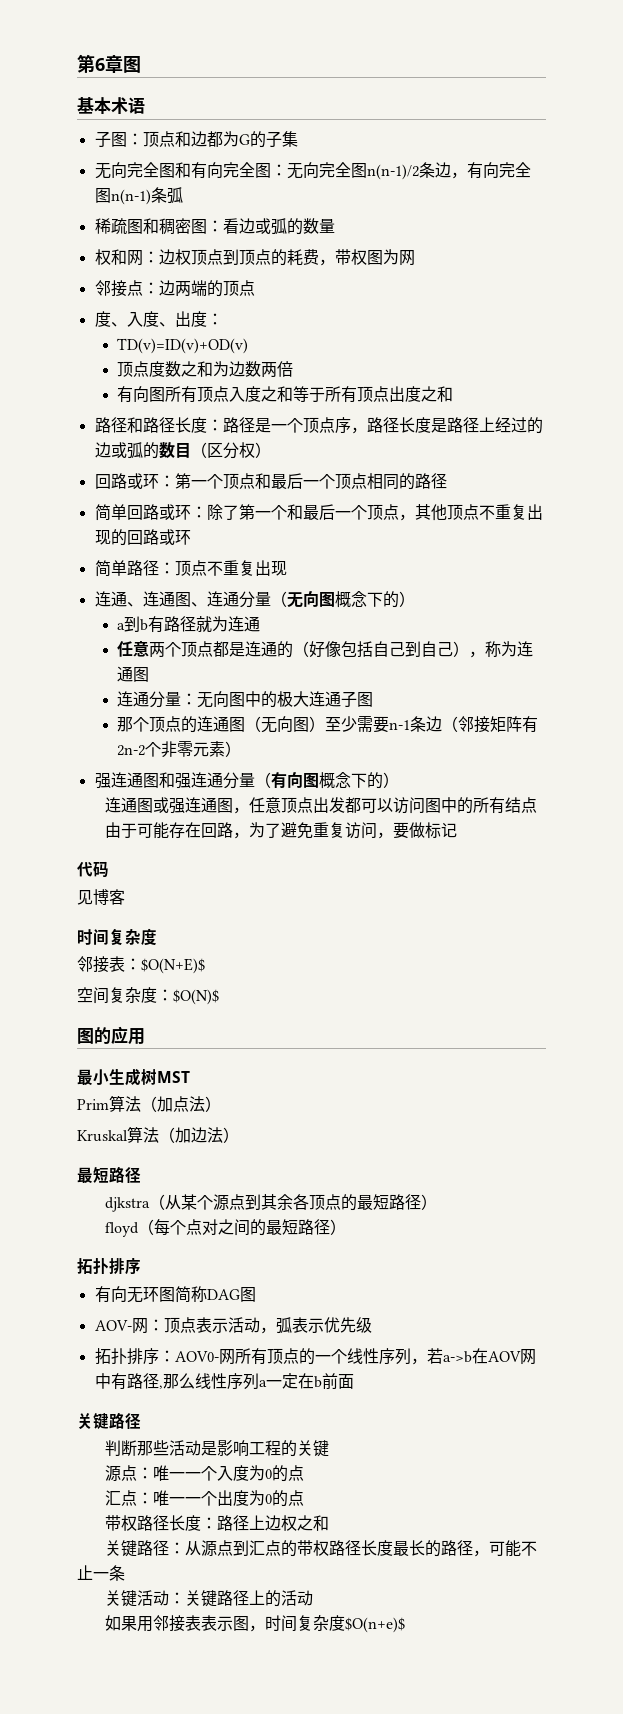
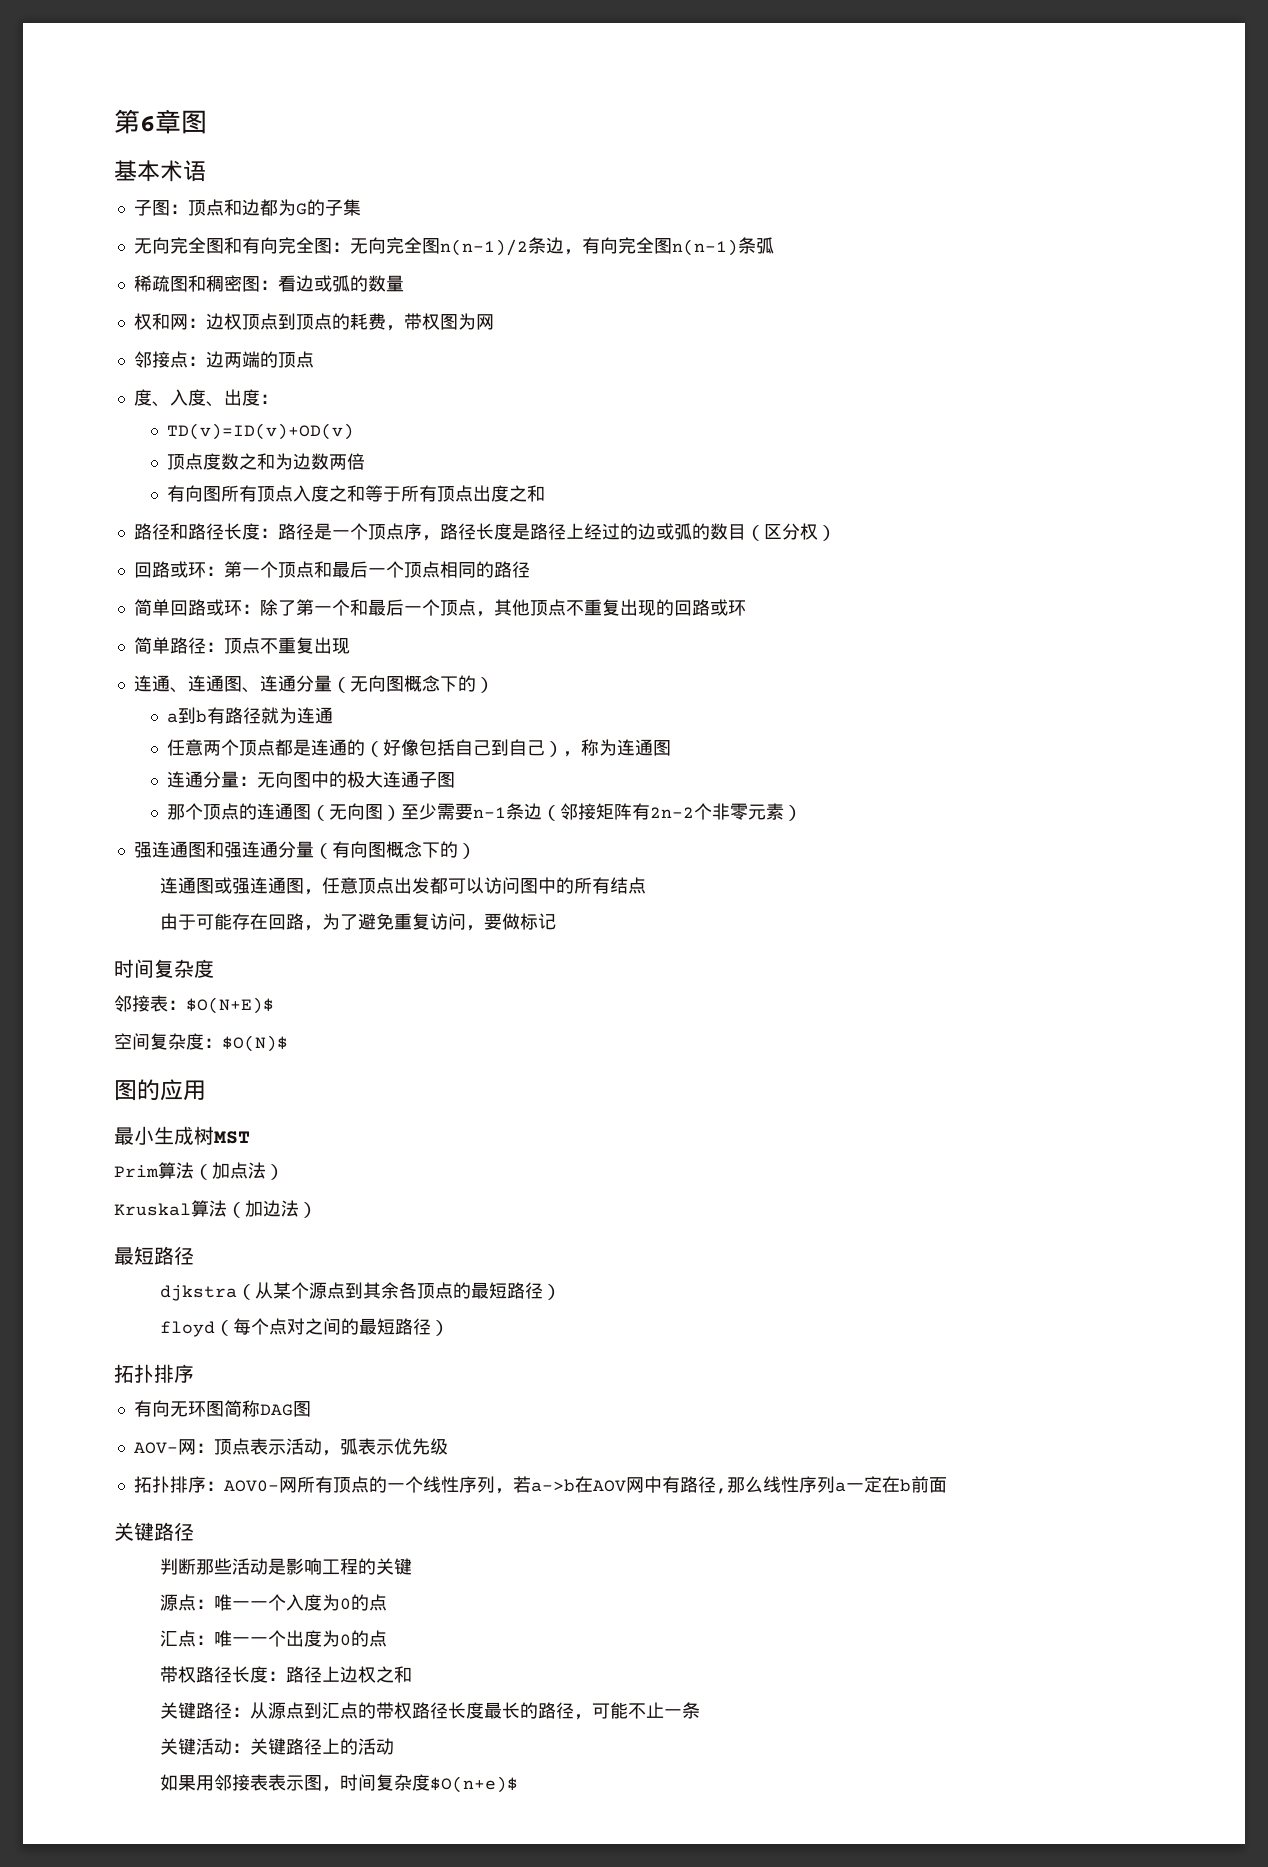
- 代码
- 见博客

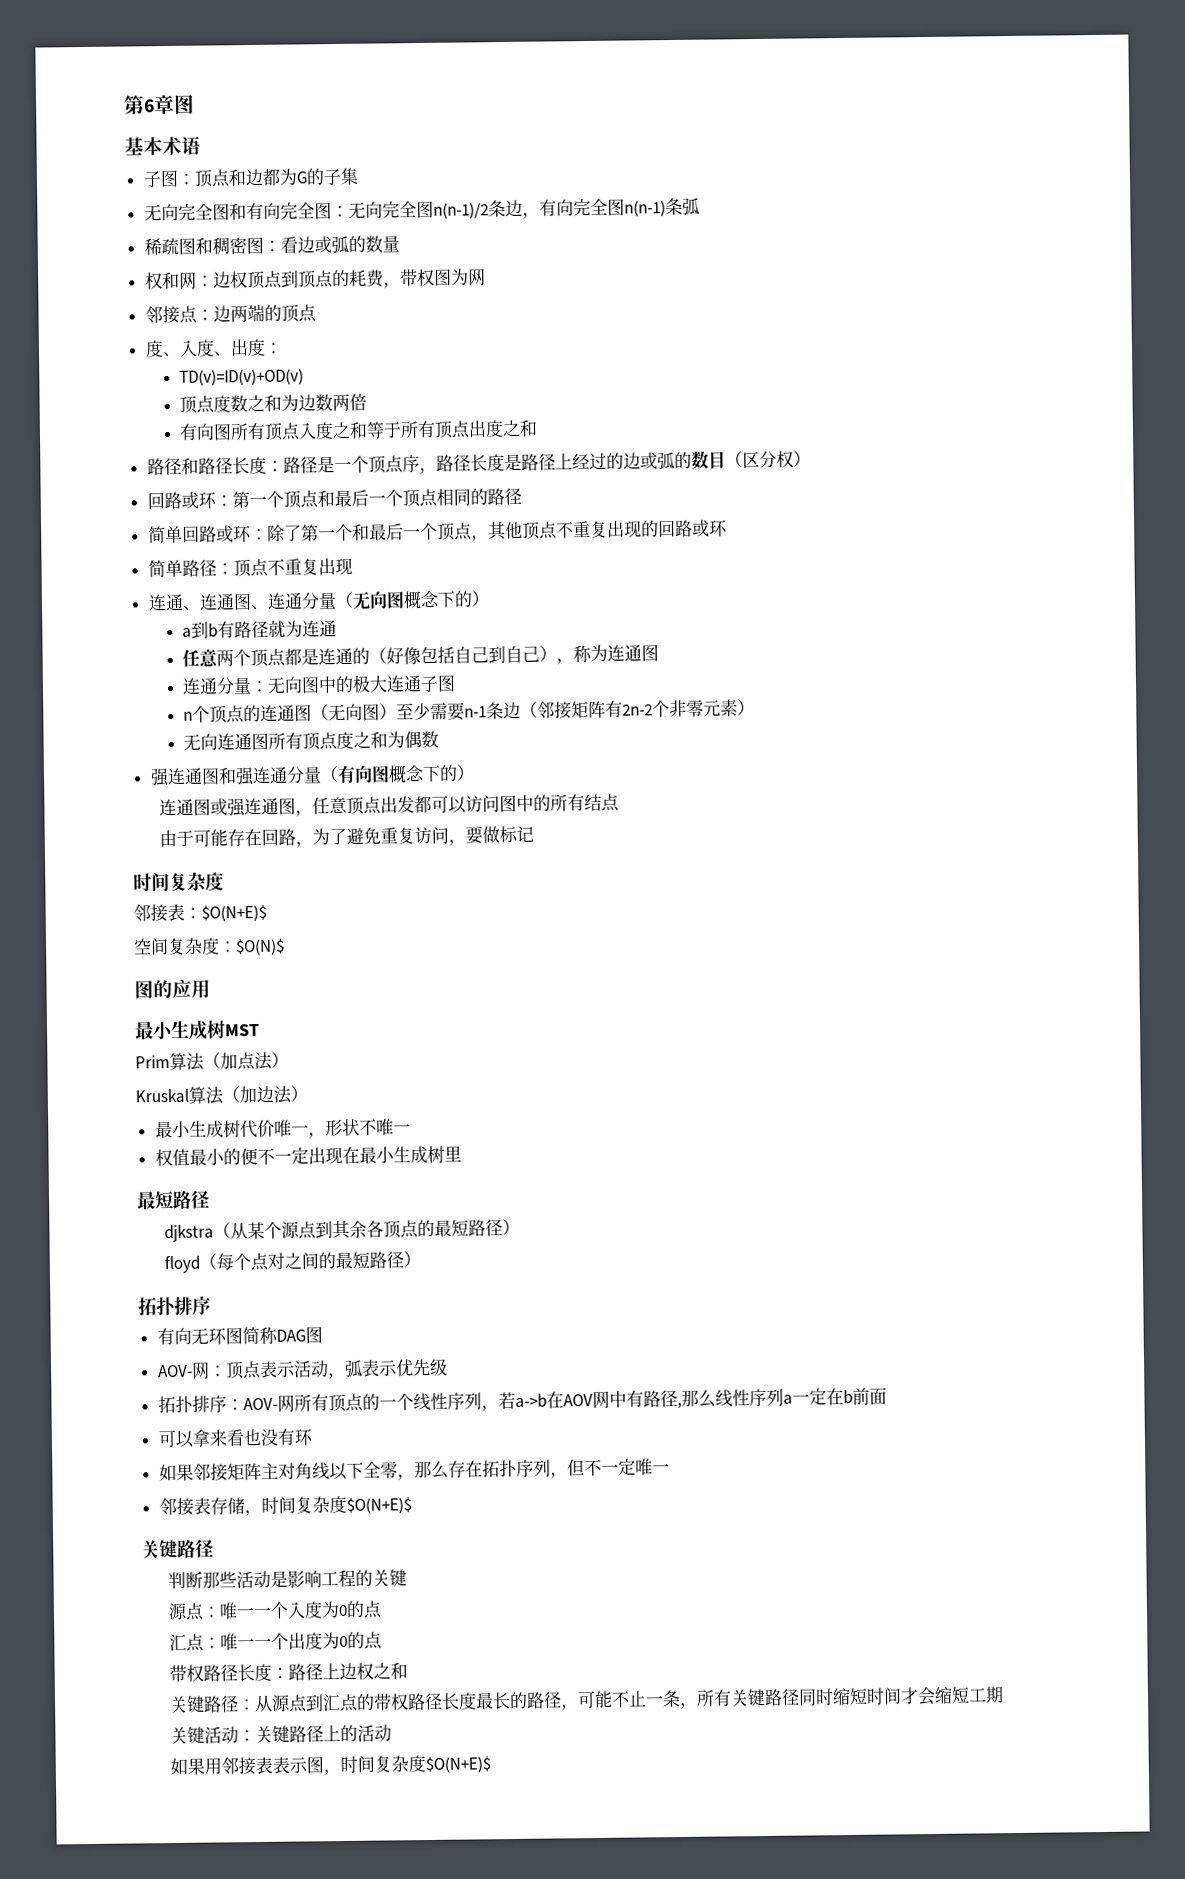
- 那个顶点的连通图（无向图）至少需要n-1条边（邻接矩阵有2n-2个非零元素）
+ n个顶点的连通图（无向图）至少需要n-1条边（邻接矩阵有2n-2个非零元素）
+ 无向连通图所有顶点度之和为偶数
+ 最小生成树代价唯一，形状不唯一
+ 权值最小的便不一定出现在最小生成树里
- 拓扑排序：AOV0-网所有顶点的一个线性序列，若a->b在AOV网中有路径,那么线性序列a一定在b前面
+ 拓扑排序：AOV-网所有顶点的一个线性序列，若a->b在AOV网中有路径,那么线性序列a一定在b前面
+ 可以拿来看也没有环
+ 如果邻接矩阵主对角线以下全零，那么存在拓扑序列，但不一定唯一
+ 邻接表存储，时间复杂度$O(N+E)$
- 关键路径：从源点到汇点的带权路径长度最长的路径，可能不止一条
+ 关键路径：从源点到汇点的带权路径长度最长的路径，可能不止一条，所有关键路径同时缩短时间才会缩短工期
- 如果用邻接表表示图，时间复杂度$O(n+e)$
+ 如果用邻接表表示图，时间复杂度$O(N+E)$

